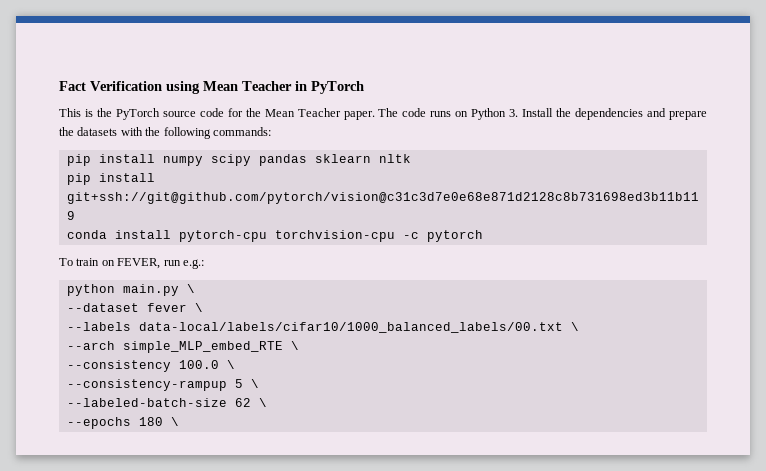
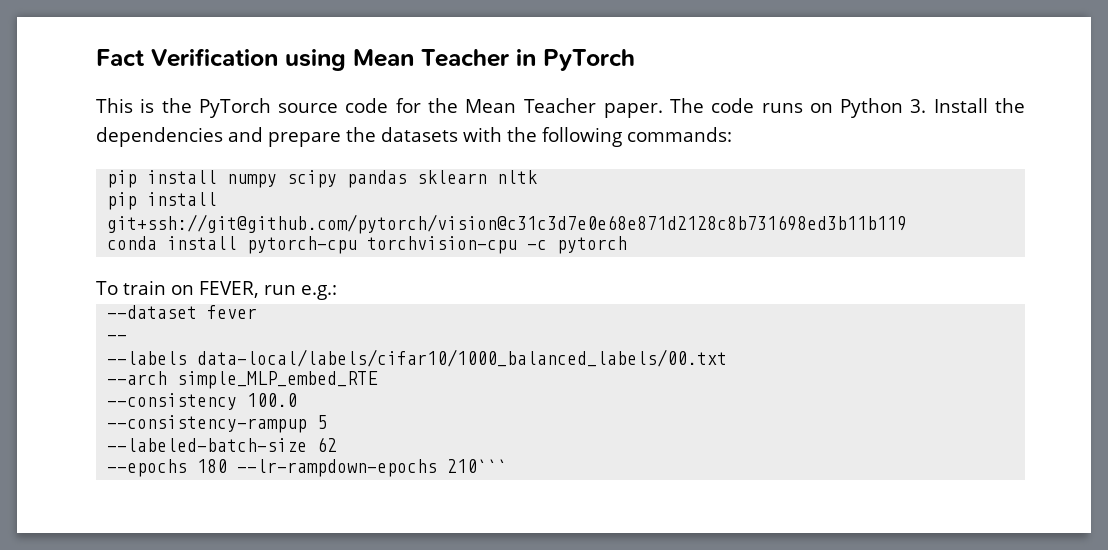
- python main.py \
- --dataset fever \
+ --dataset fever
+ --
- --labels data-local/labels/cifar10/1000_balanced_labels/00.txt \
+ --labels data-local/labels/cifar10/1000_balanced_labels/00.txt
- --arch simple_MLP_embed_RTE \
+ --arch simple_MLP_embed_RTE
- --consistency 100.0 \
+ --consistency 100.0
- --consistency-rampup 5 \
+ --consistency-rampup 5
- --labeled-batch-size 62 \
+ --labeled-batch-size 62
- --epochs 180 \
+ --epochs 180 --lr-rampdown-epochs 210```

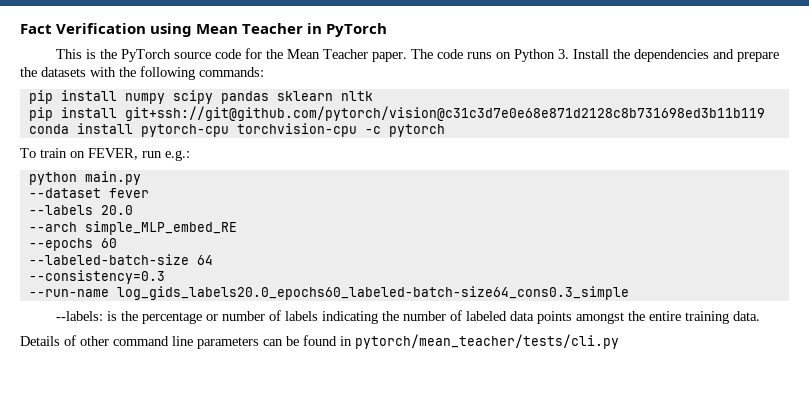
+ python main.py
- --
- --labels data-local/labels/cifar10/1000_balanced_labels/00.txt
+ --labels 20.0
- --arch simple_MLP_embed_RTE
- --consistency 100.0
- --consistency-rampup 5
- --labeled-batch-size 62
- --epochs 180 --lr-rampdown-epochs 210```
+ --arch simple_MLP_embed_RE
+ --epochs 60
+ --labeled-batch-size 64
+ --consistency=0.3
+ --run-name log_gids_labels20.0_epochs60_labeled-batch-size64_cons0.3_simple
+ --labels: is the percentage or number of labels indicating the number of labeled data points amongst the entire training data.
+ Details of other command line parameters can be found in pytorch/mean_teacher/tests/cli.py

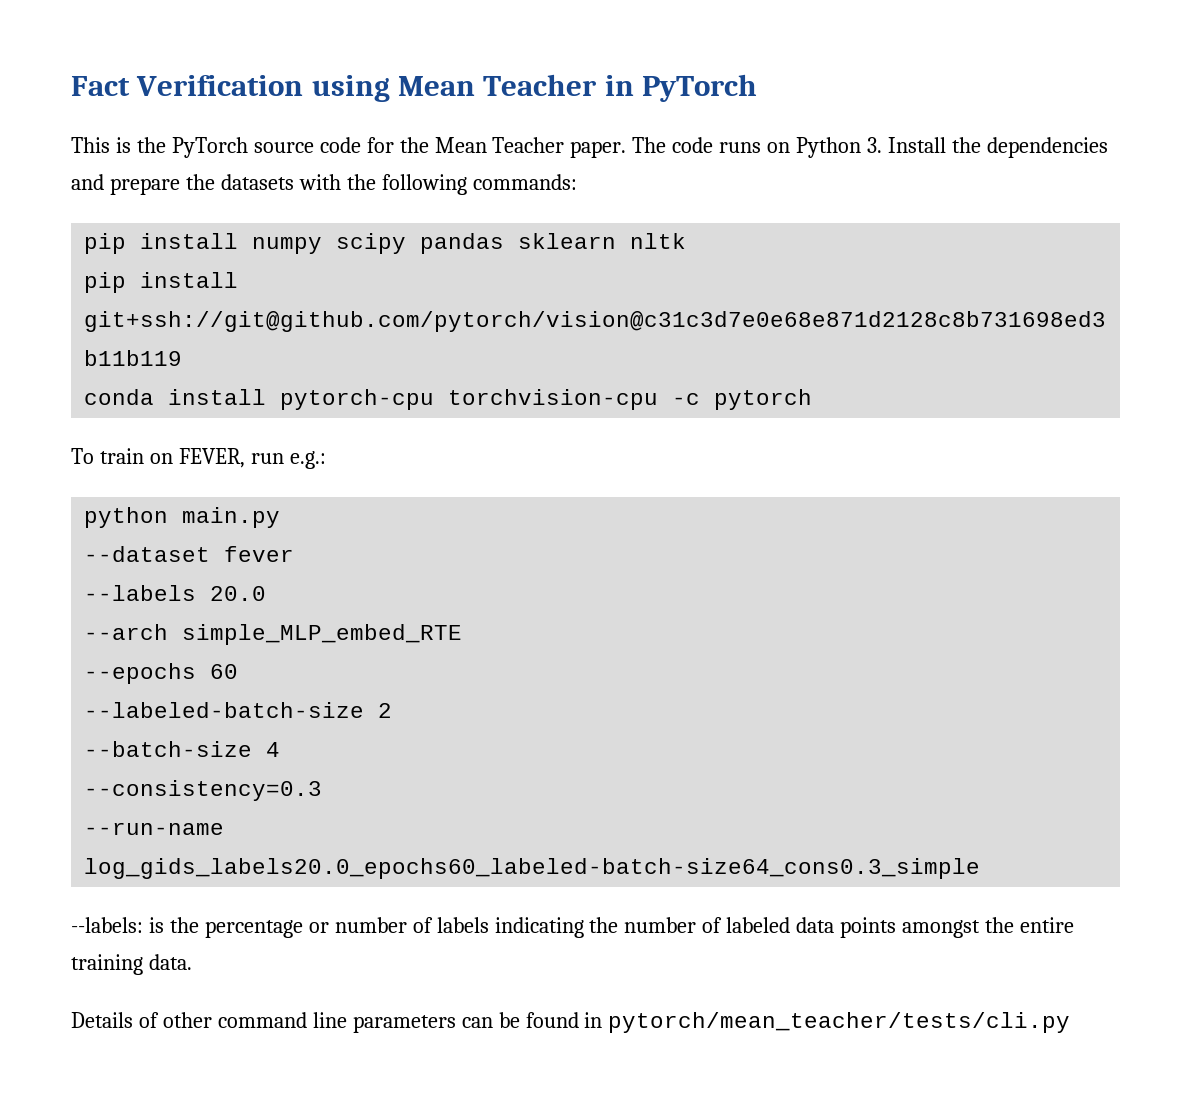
- --arch simple_MLP_embed_RE
+ --arch simple_MLP_embed_RTE
- --labeled-batch-size 64
+ --labeled-batch-size 2
+ --batch-size 4

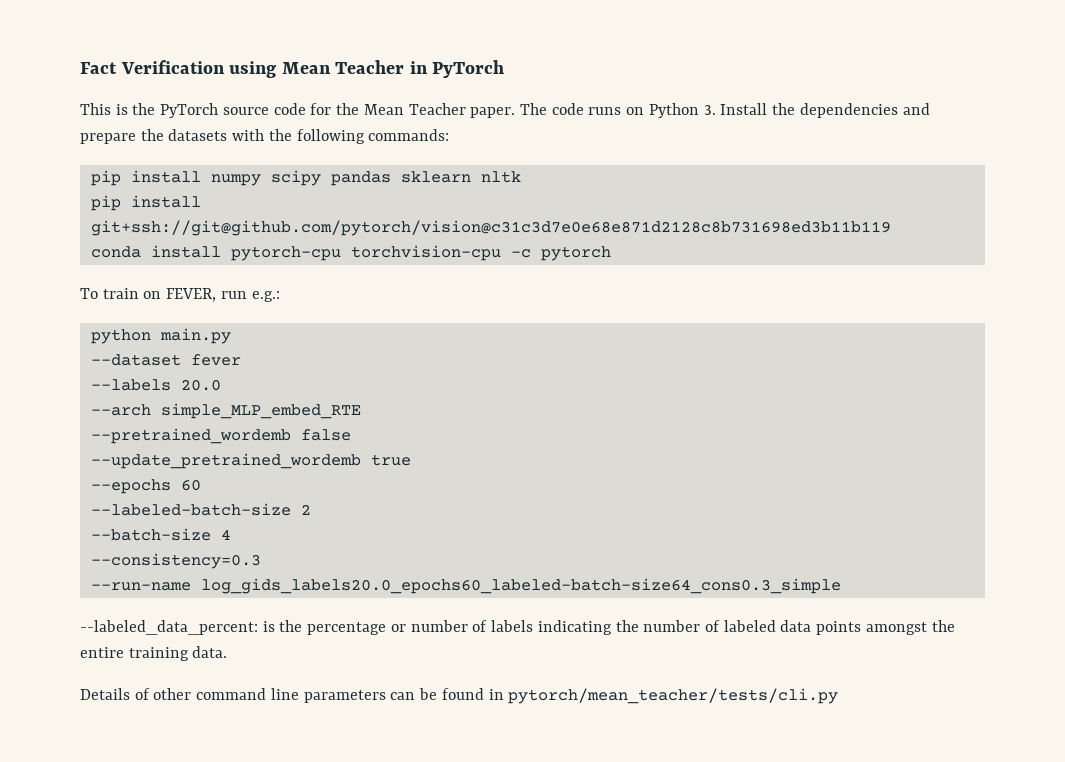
+ --pretrained_wordemb false
+ --update_pretrained_wordemb true
- --labels: is the percentage or number of labels indicating the number of labeled data points amongst the entire training data.
+ --labeled_data_percent: is the percentage or number of labels indicating the number of labeled data points amongst the entire training data.

